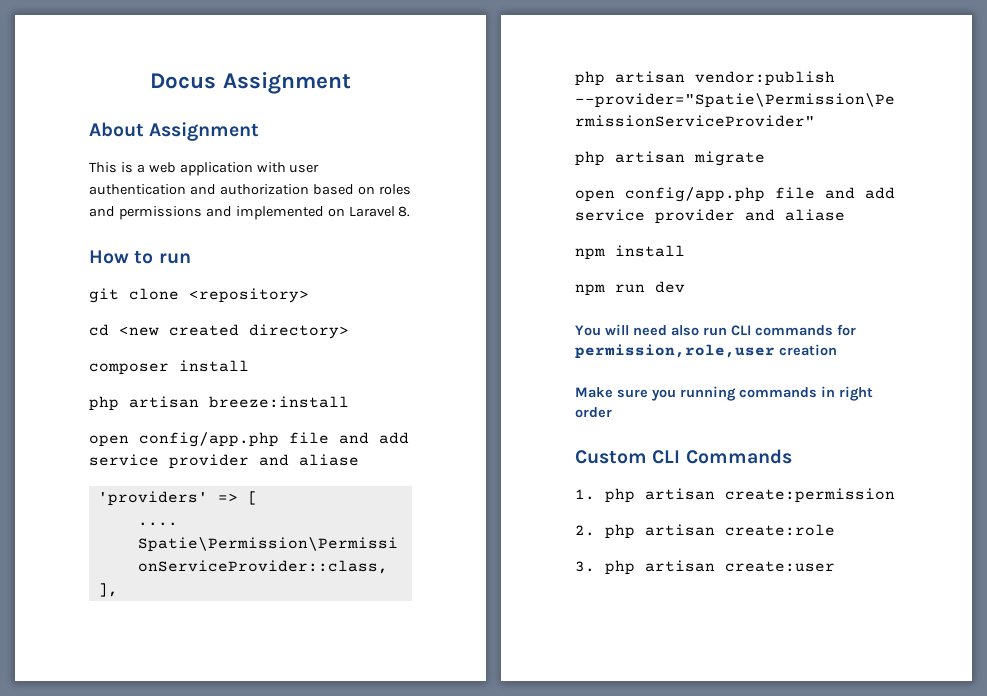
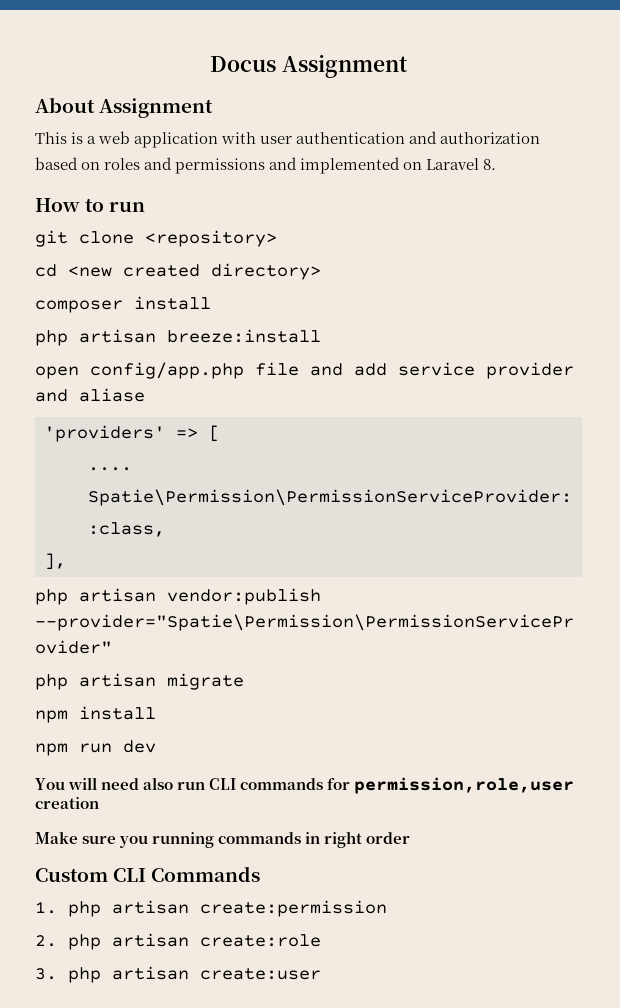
  php artisan migrate
- open config/app.php file and add service provider and aliase

